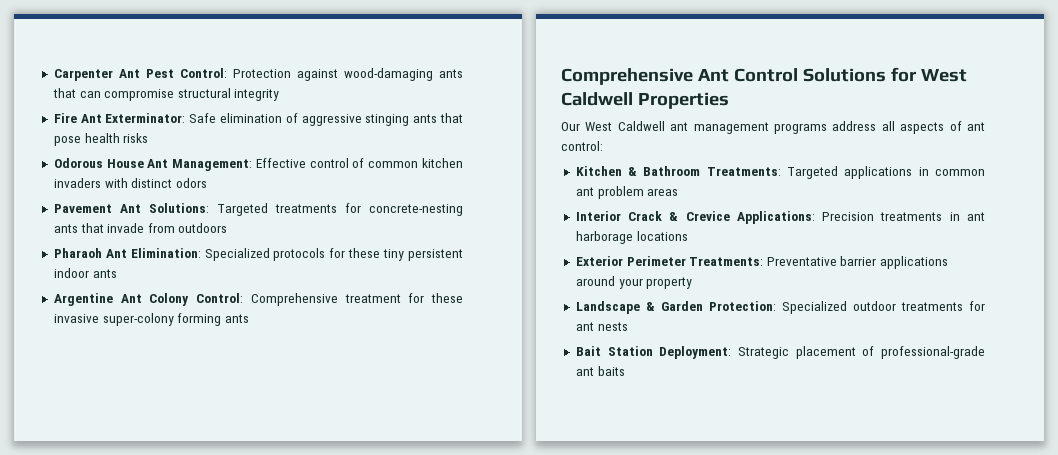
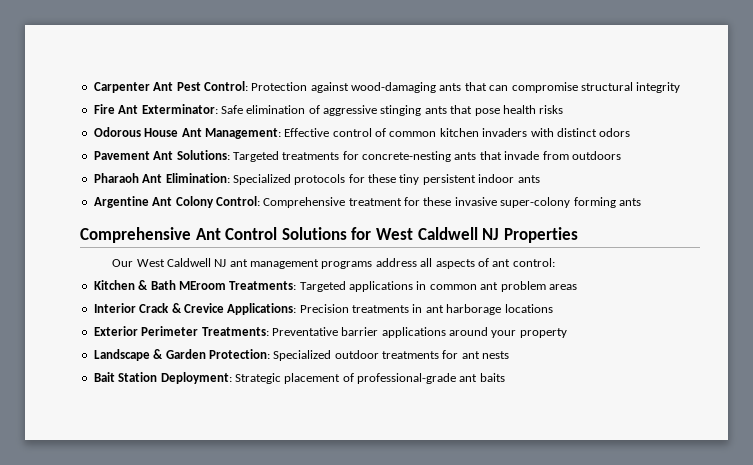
- Comprehensive Ant Control Solutions for West Caldwell Properties
+ Comprehensive Ant Control Solutions for West Caldwell NJ Properties
- Our West Caldwell ant management programs address all aspects of ant control:
+ Our West Caldwell NJ ant management programs address all aspects of ant control:
- Kitchen & Bathroom Treatments: Targeted applications in common ant problem areas
+ Kitchen & Bath MEroom Treatments: Targeted applications in common ant problem areas

